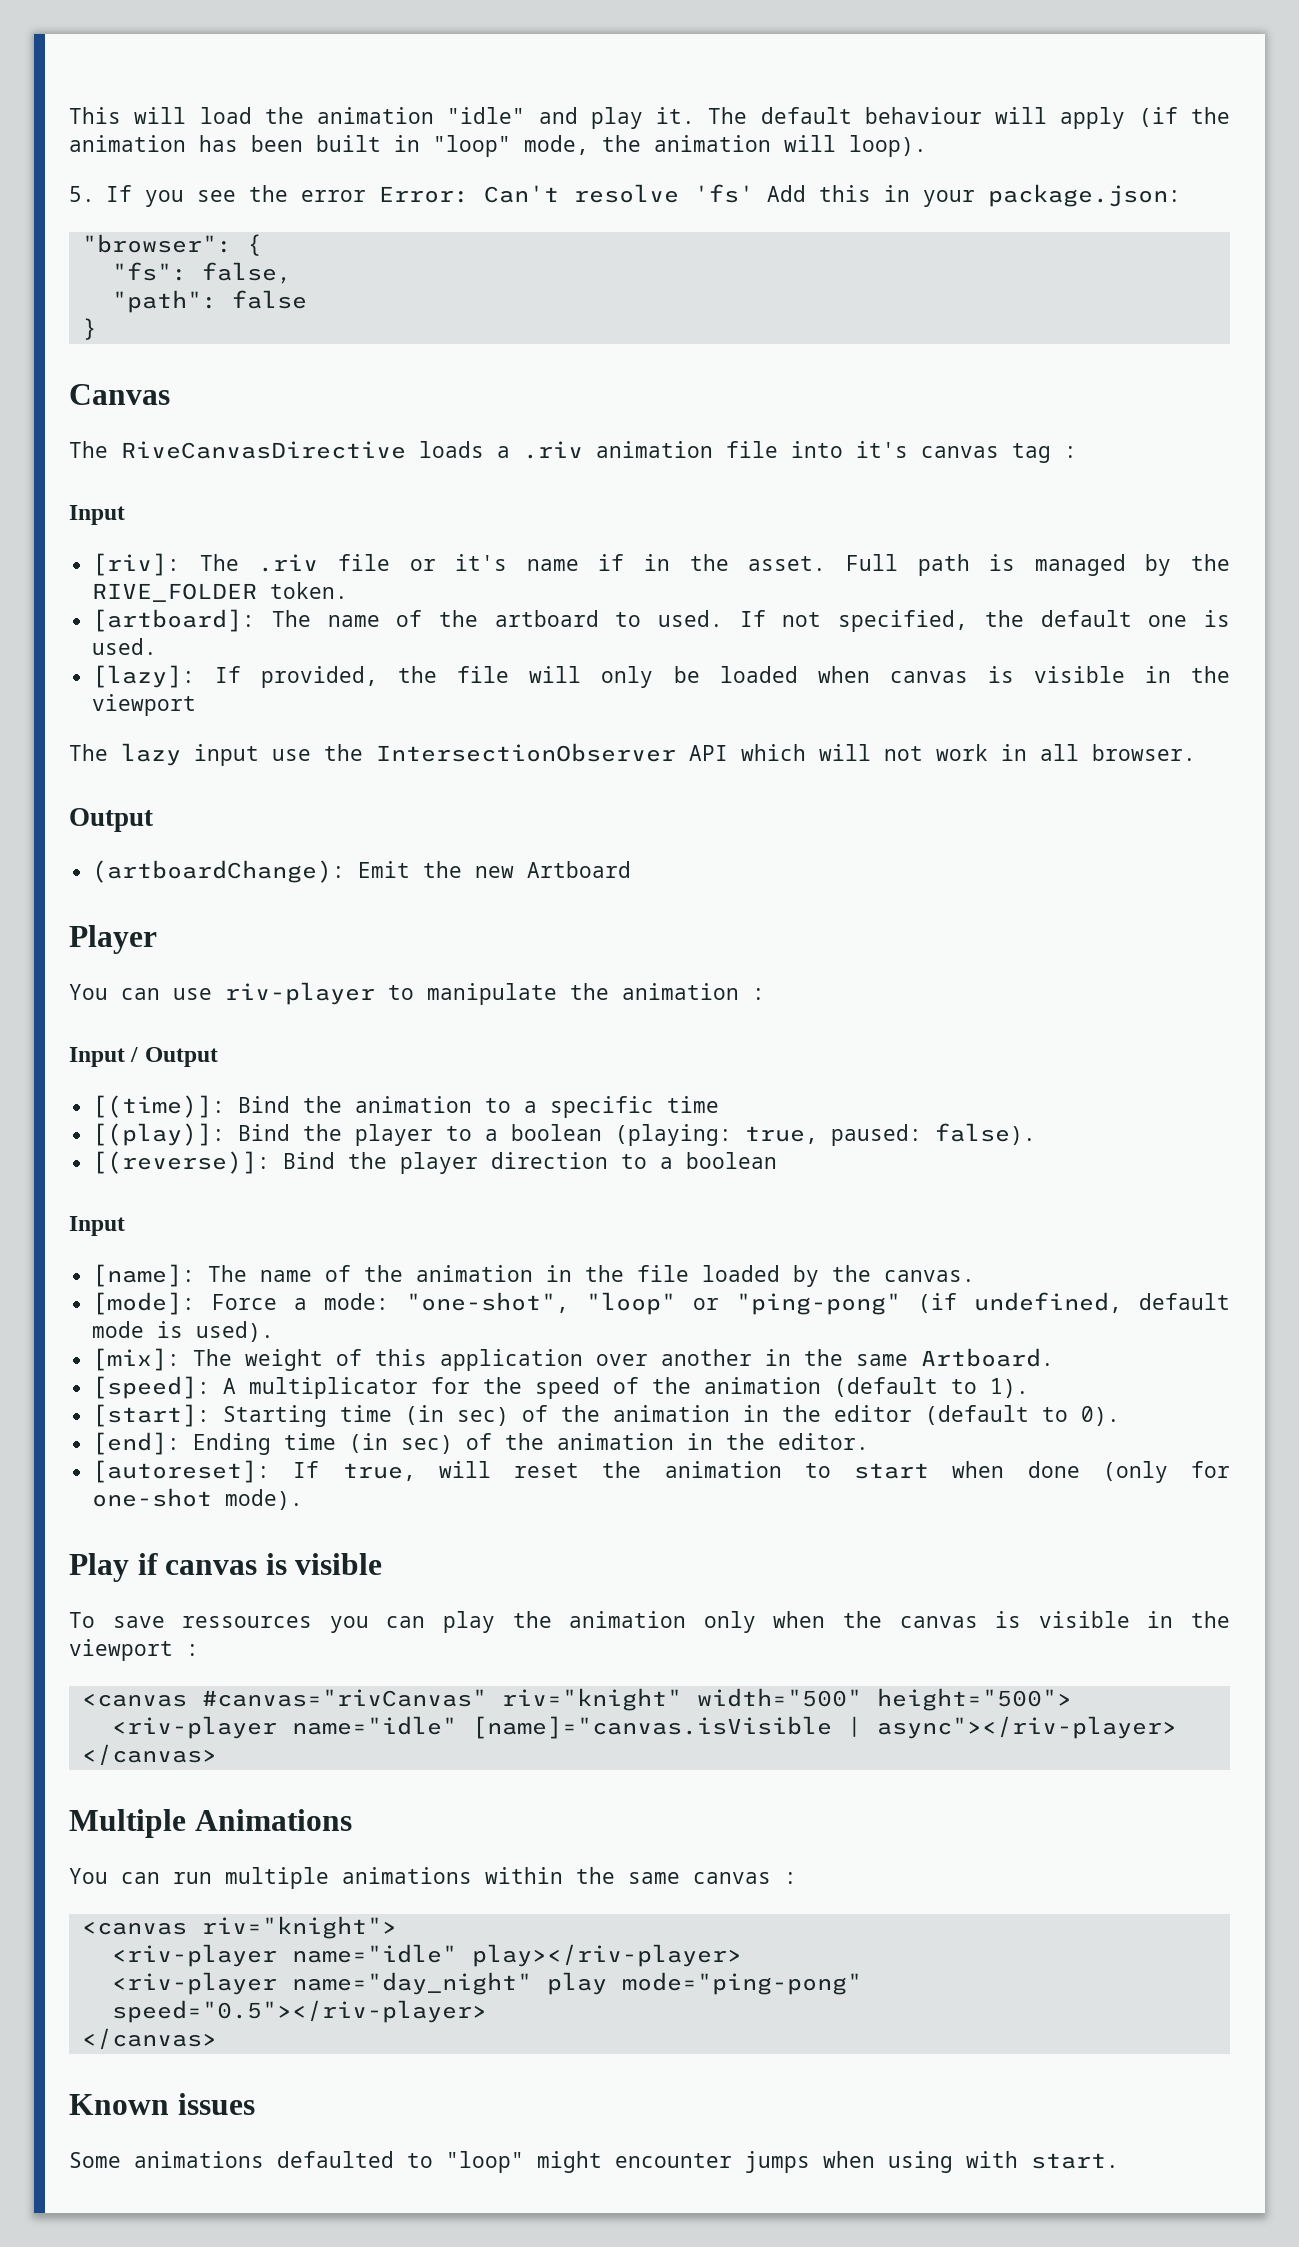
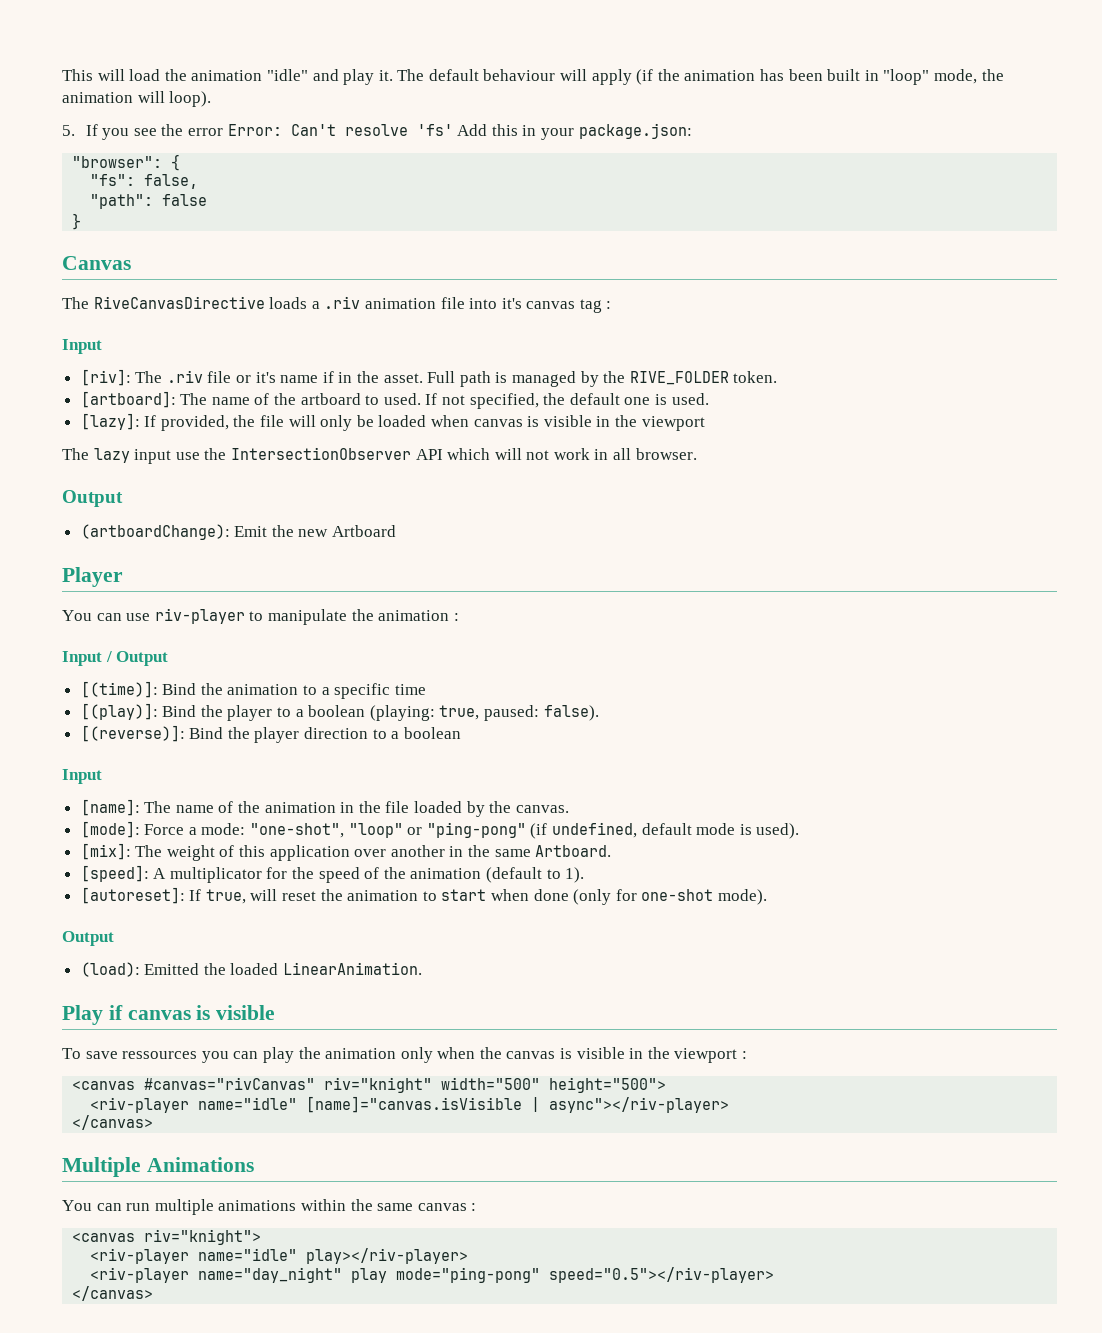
- [start]: Starting time (in sec) of the animation in the editor (default to 0).
- [end]: Ending time (in sec) of the animation in the editor.
  [autoreset]: If true, will reset the animation to start when done (only for one-shot mode).
+ Output
+ (load): Emitted the loaded LinearAnimation.
- Known issues
- Some animations defaulted to "loop" might encounter jumps when using with start.

